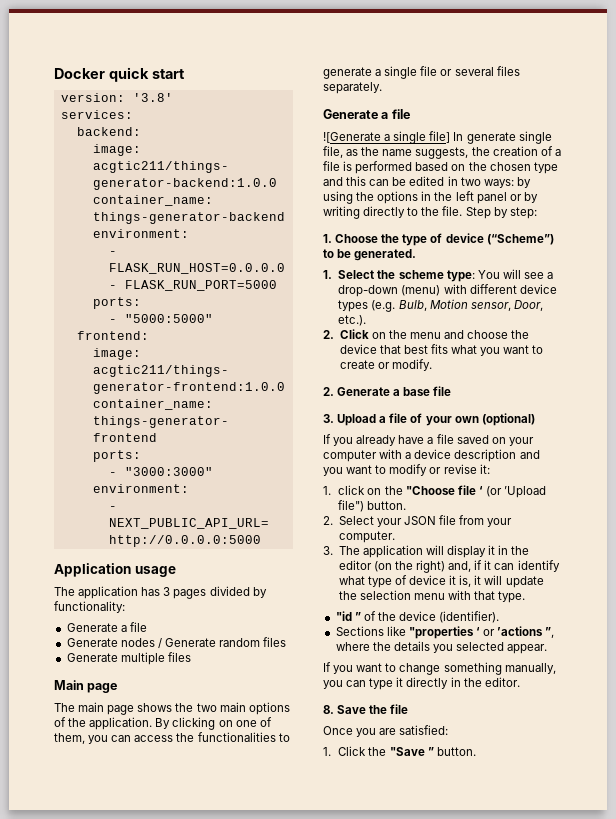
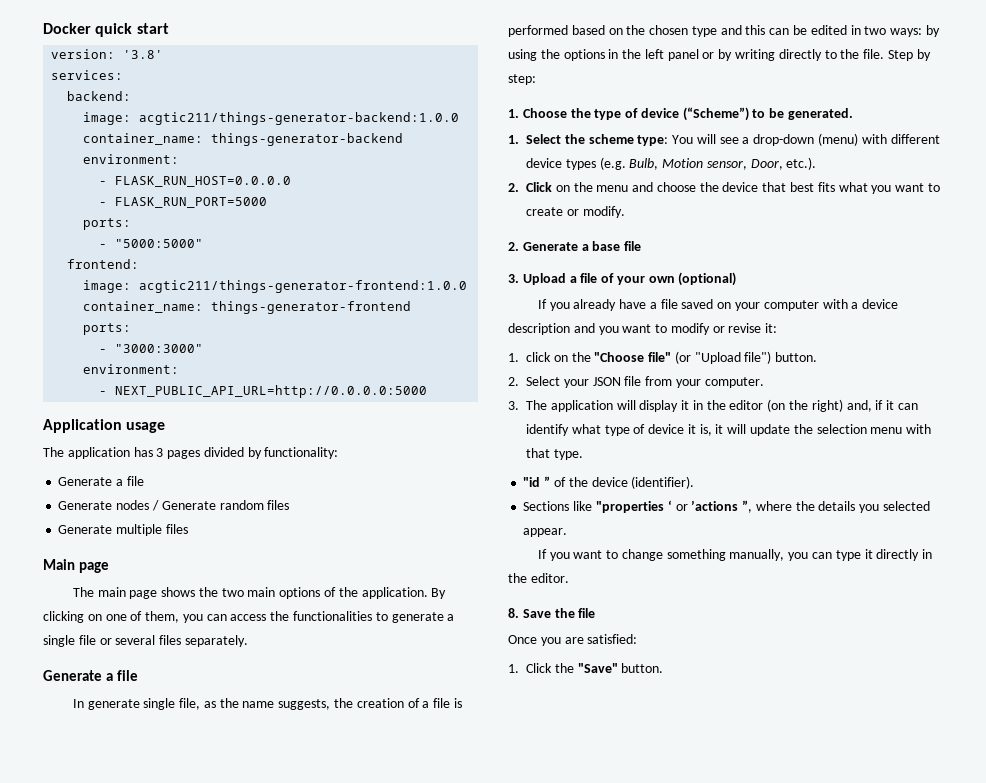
- ![Generate a single file] In generate single file, as the name suggests, the creation of a file is performed based on the chosen type and this can be edited in two ways: by using the options in the left panel or by writing directly to the file.
+ In generate single file, as the name suggests, the creation of a file is performed based on the chosen type and this can be edited in two ways: by using the options in the left panel or by writing directly to the file.
- 1. click on the "Choose file ‘ (or ’Upload file") button.
+ 1. click on the "Choose file" (or "Upload file") button.
- 1. Click the "Save ” button.
+ 1. Click the "Save" button.

